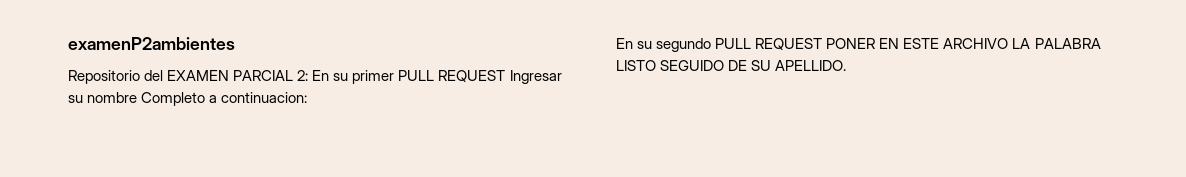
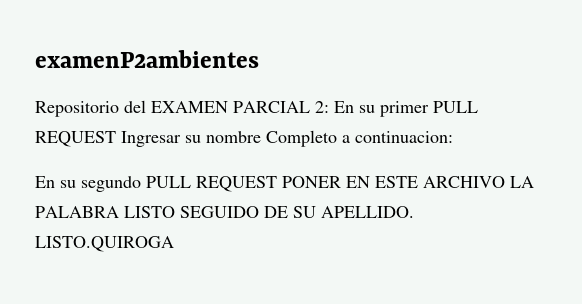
+ LISTO.QUIROGA

